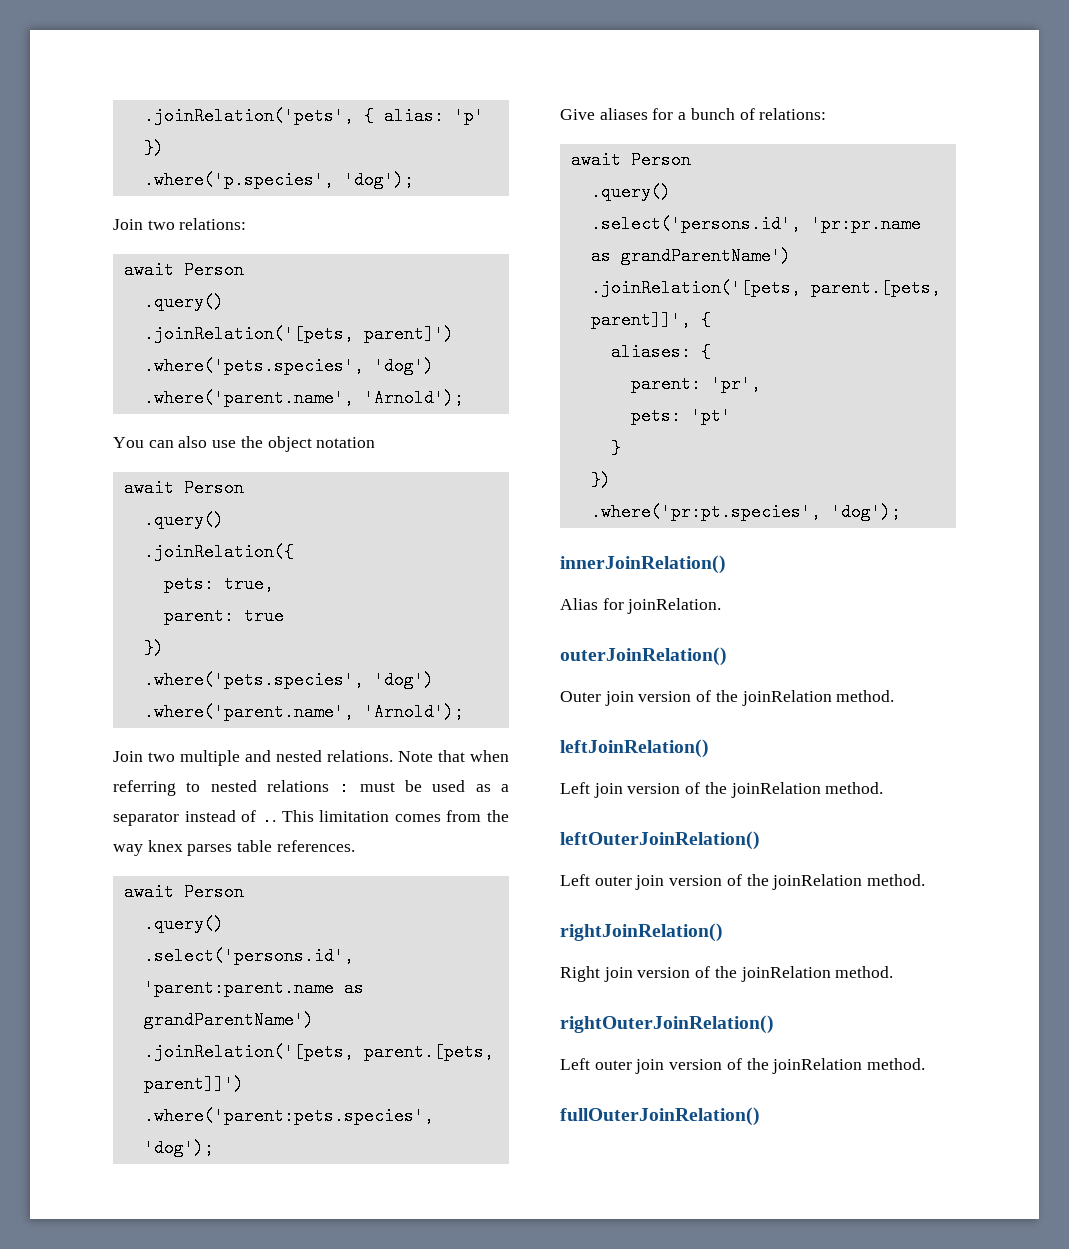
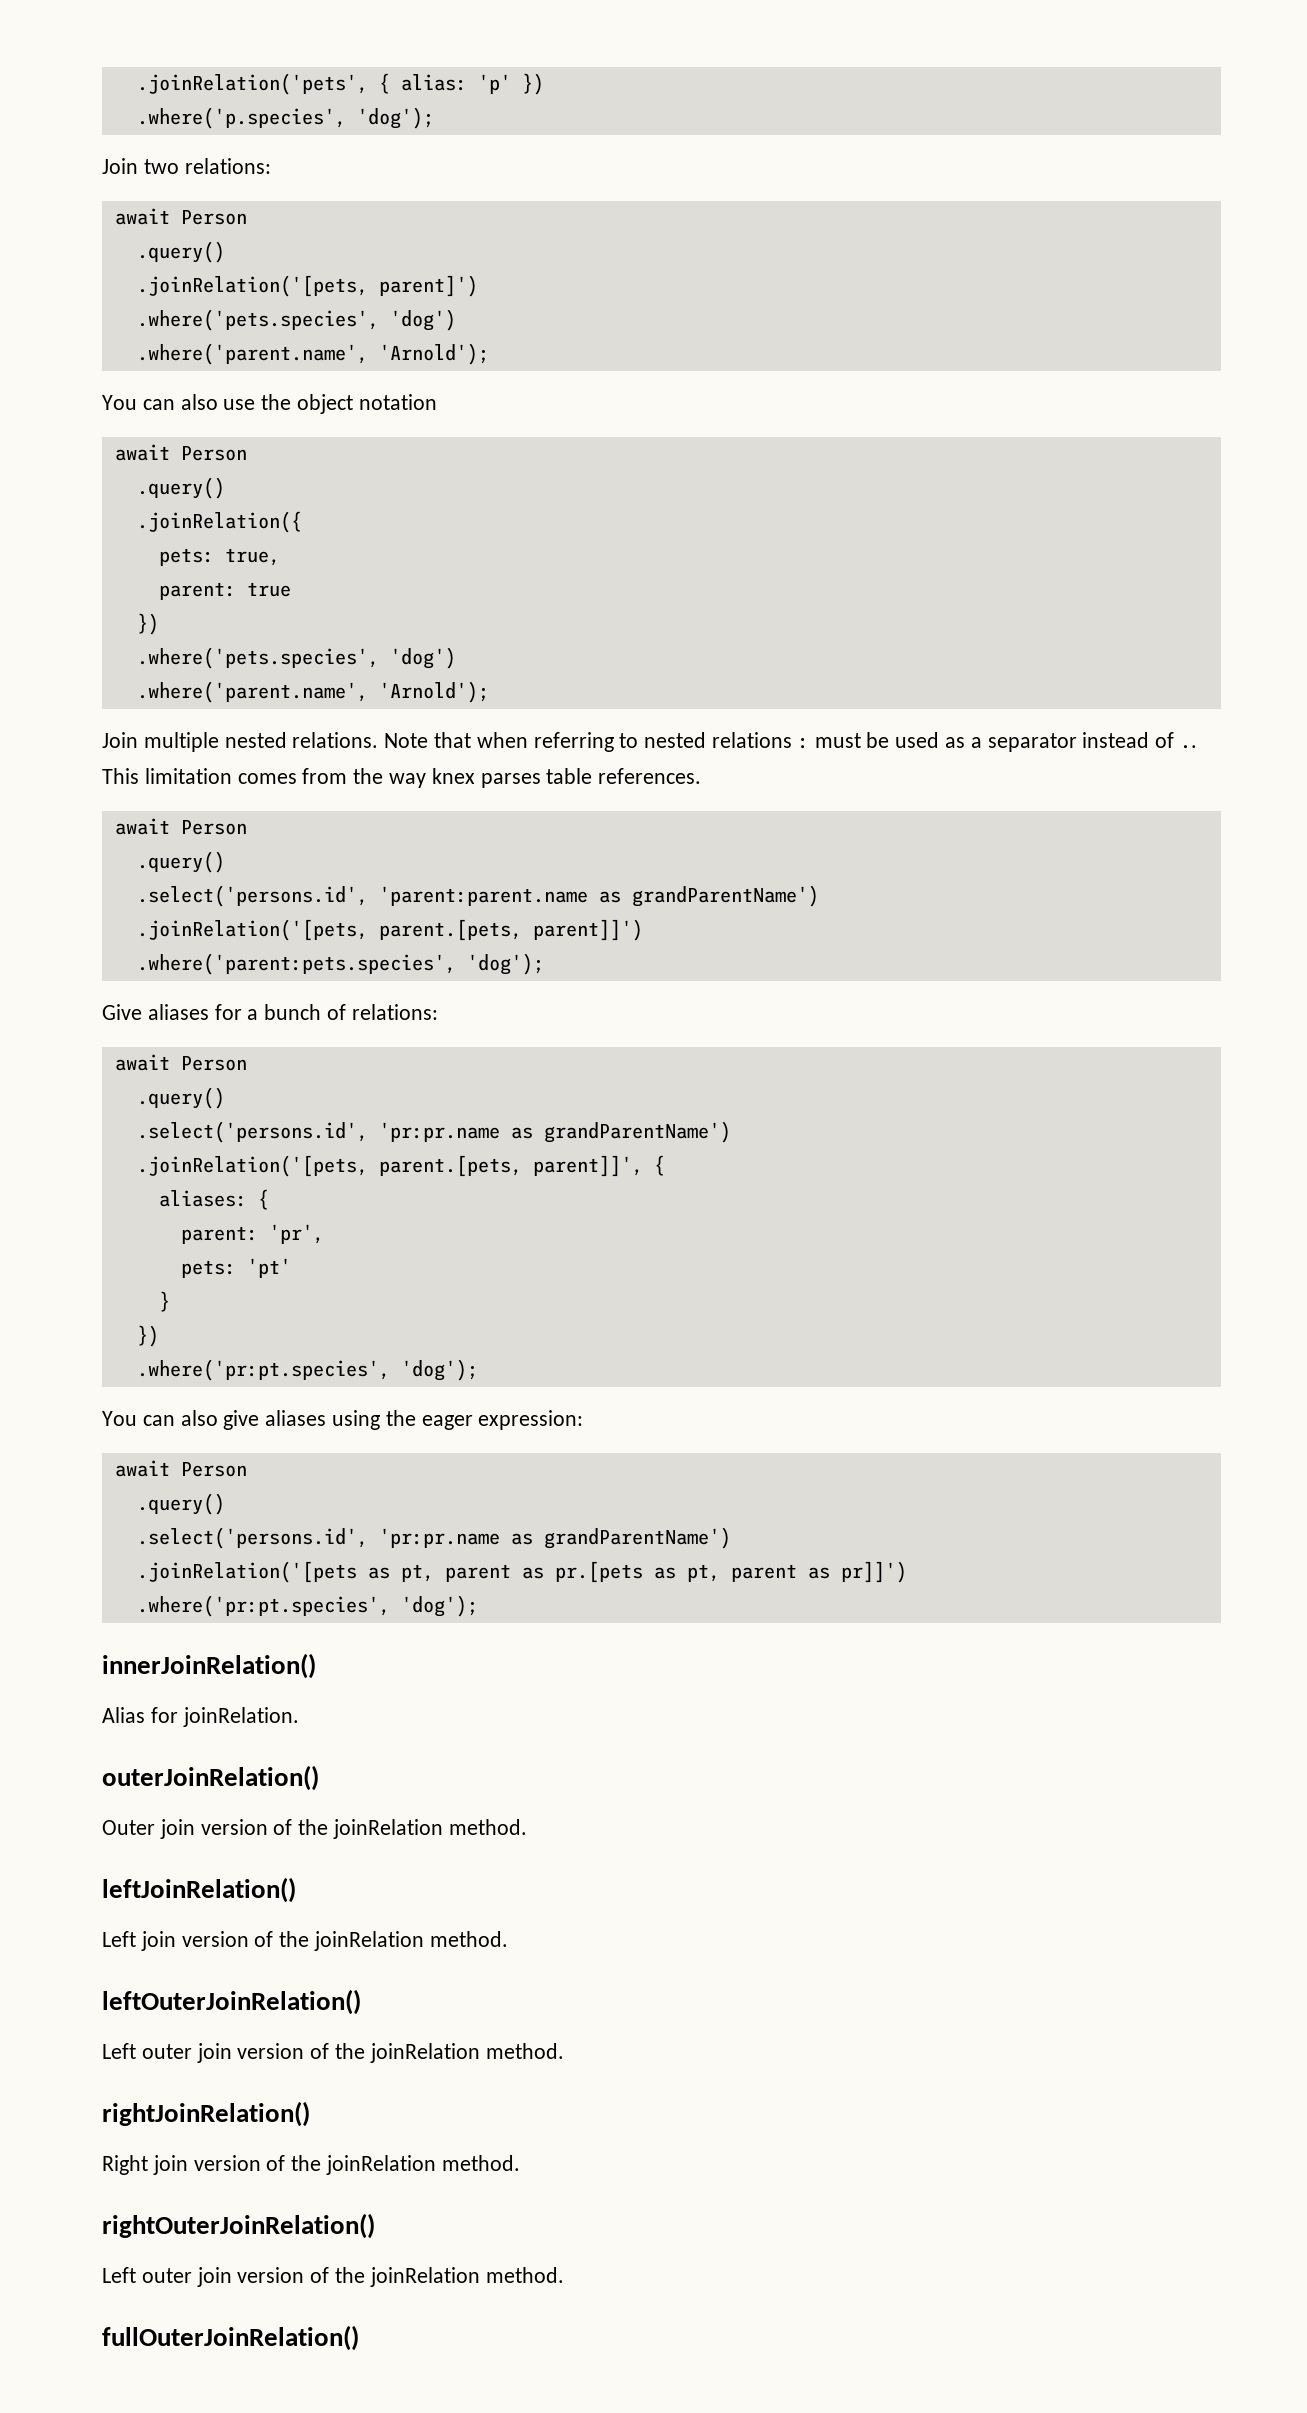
- Join two multiple and nested relations.
+ Join multiple nested relations.
+ You can also give aliases using the eager expression:
+ await Person
+ .query()
+ .select('persons.id', 'pr:pr.name as grandParentName')
+ .joinRelation('[pets as pt, parent as pr.[pets as pt, parent as pr]]')
+ .where('pr:pt.species', 'dog');

